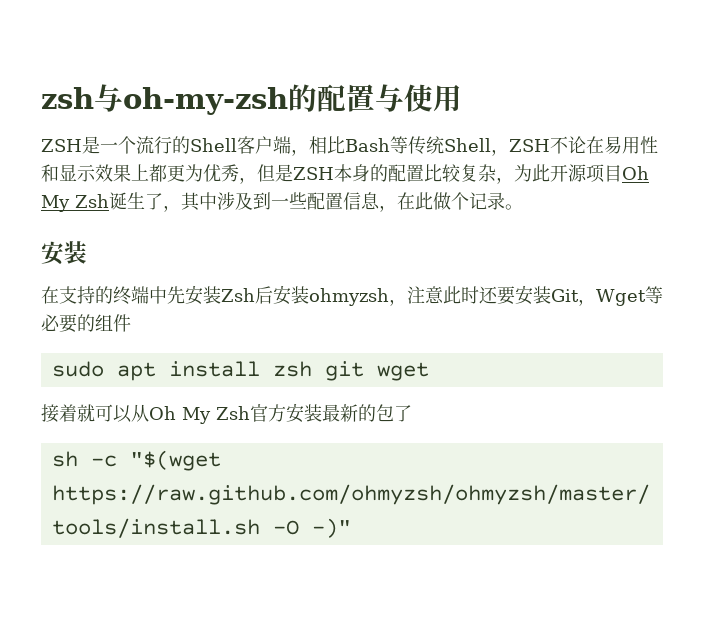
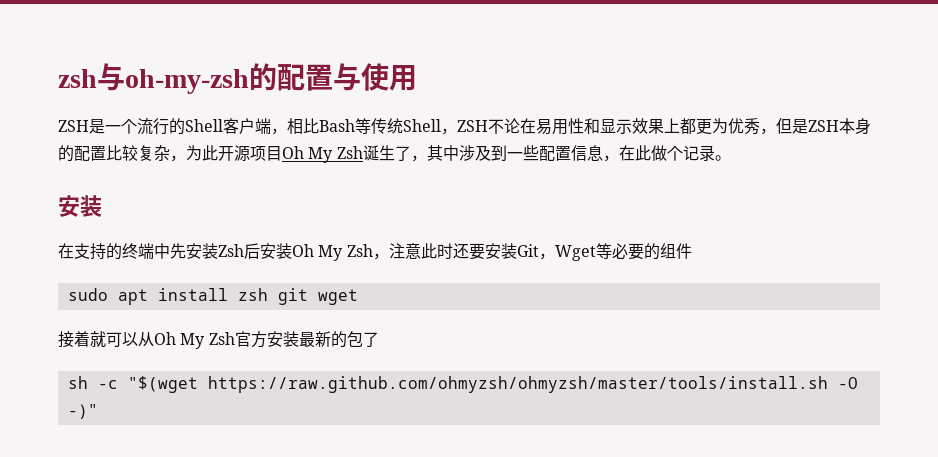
- 在支持的终端中先安装Zsh后安装ohmyzsh，注意此时还要安装Git，Wget等必要的组件
+ 在支持的终端中先安装Zsh后安装Oh My Zsh，注意此时还要安装Git，Wget等必要的组件

